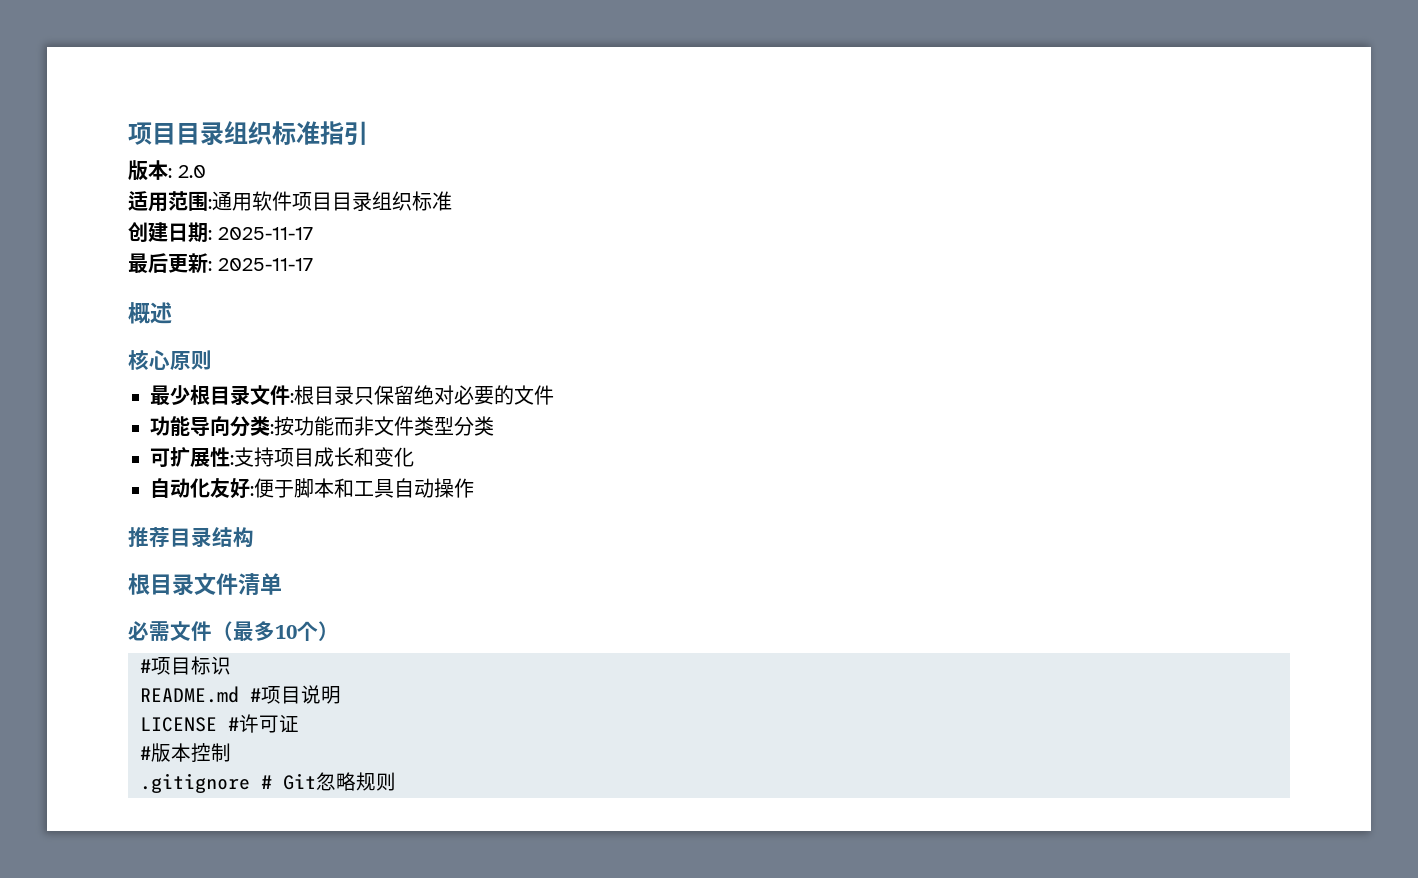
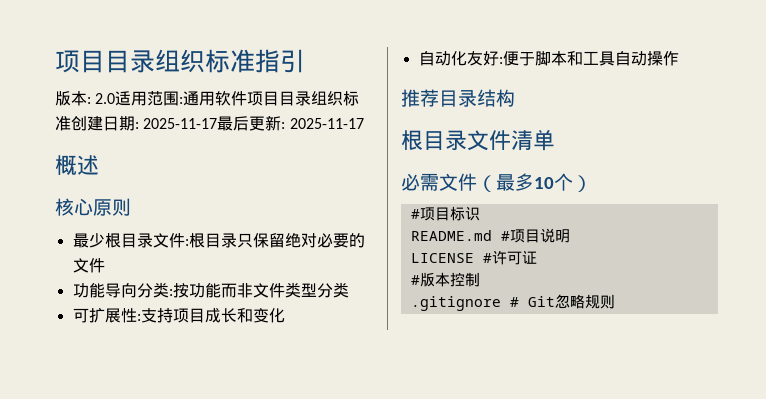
- 版本: 2.0
- 适用范围:通用软件项目目录组织标准
- 创建日期: 2025-11-17
- 最后更新: 2025-11-17
+ 版本: 2.0适用范围:通用软件项目目录组织标准创建日期: 2025-11-17最后更新: 2025-11-17

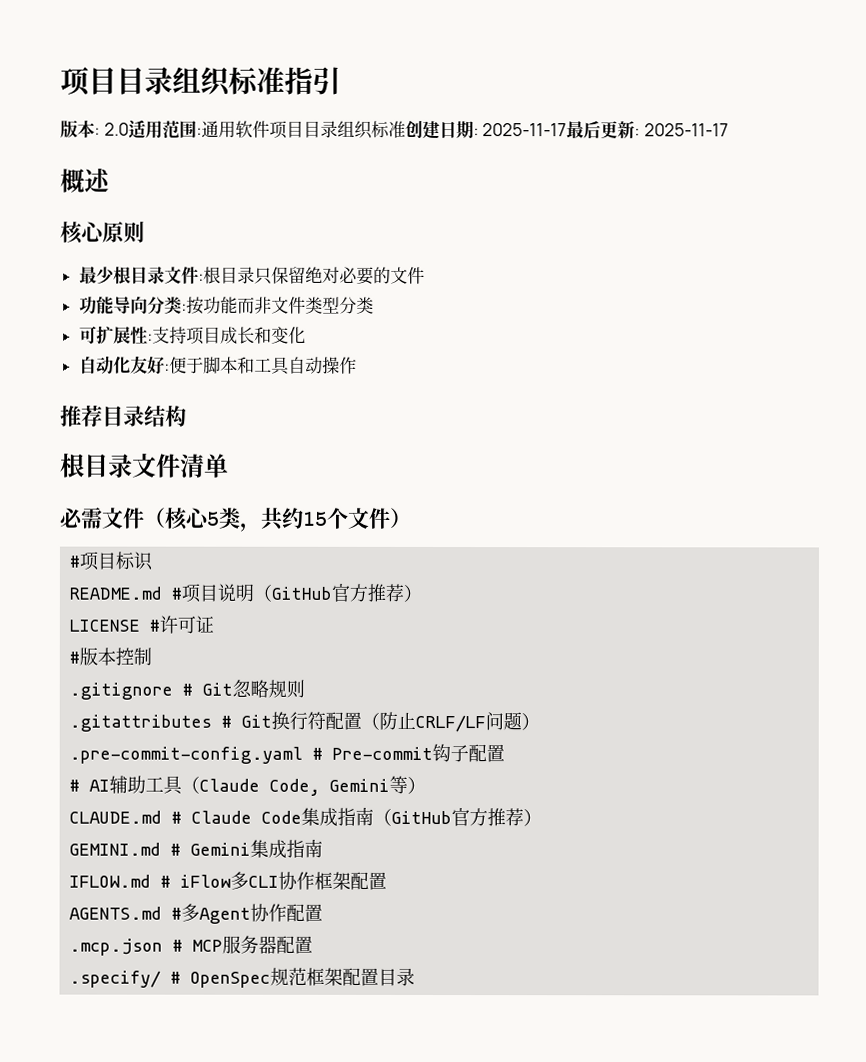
- 必需文件（最多10个）
+ 必需文件（核心5类，共约15个文件）
- README.md #项目说明
+ README.md #项目说明（GitHub官方推荐）
+ .gitattributes # Git换行符配置（防止CRLF/LF问题）
+ .pre-commit-config.yaml # Pre-commit钩子配置
+ # AI辅助工具（Claude Code, Gemini等）
+ CLAUDE.md # Claude Code集成指南（GitHub官方推荐）
+ GEMINI.md # Gemini集成指南
+ IFLOW.md # iFlow多CLI协作框架配置
+ AGENTS.md #多Agent协作配置
+ .mcp.json # MCP服务器配置
+ .specify/ # OpenSpec规范框架配置目录

